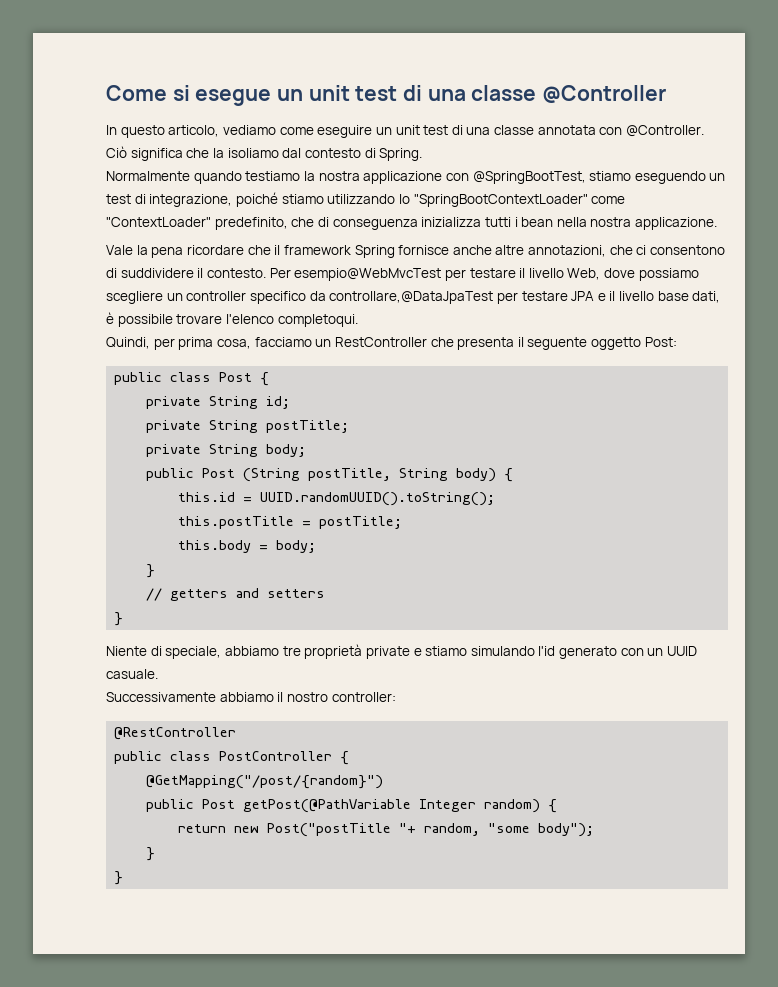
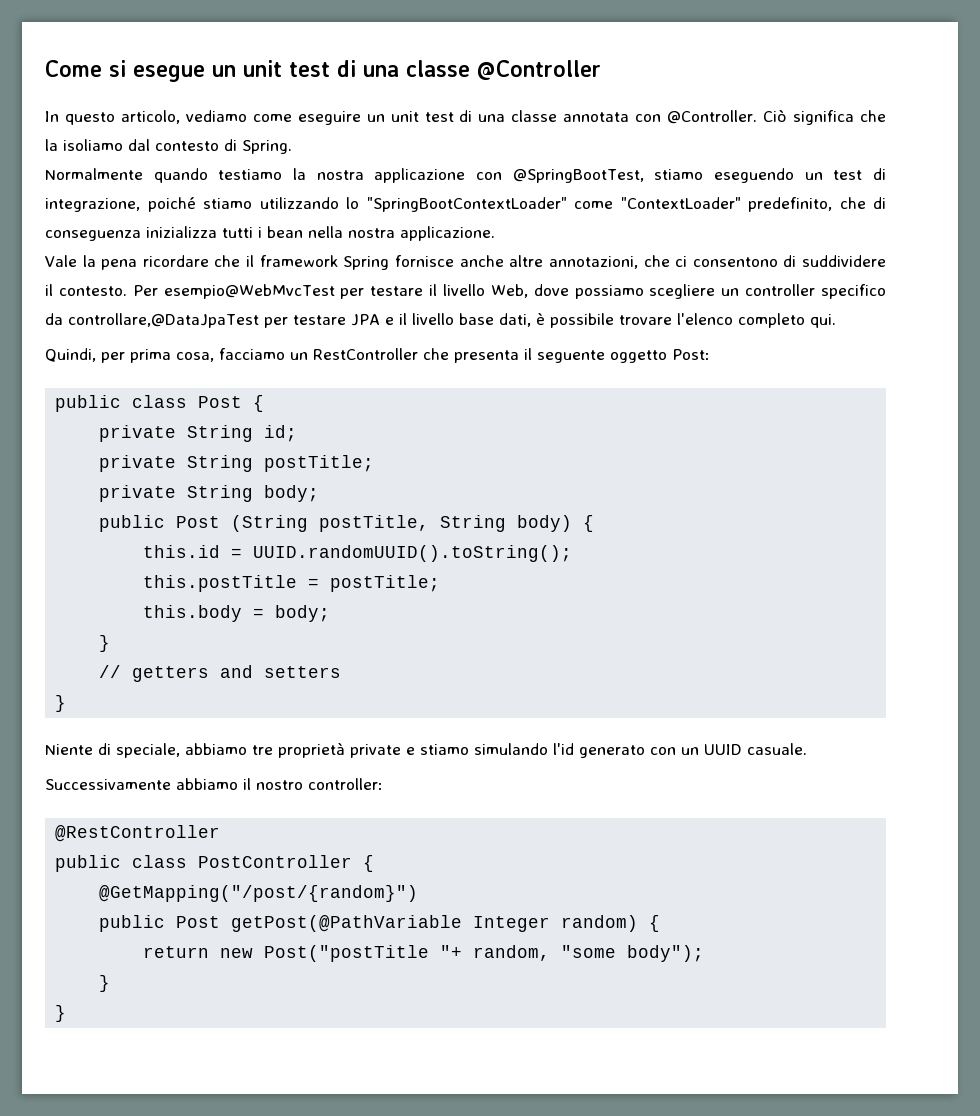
- Per esempio@WebMvcTest per testare il livello Web, dove possiamo scegliere un controller specifico da controllare,@DataJpaTest per testare JPA e il livello base dati, è possibile trovare l'elenco completoqui.
+ Per esempio@WebMvcTest per testare il livello Web, dove possiamo scegliere un controller specifico da controllare,@DataJpaTest per testare JPA e il livello base dati, è possibile trovare l'elenco completo qui.

